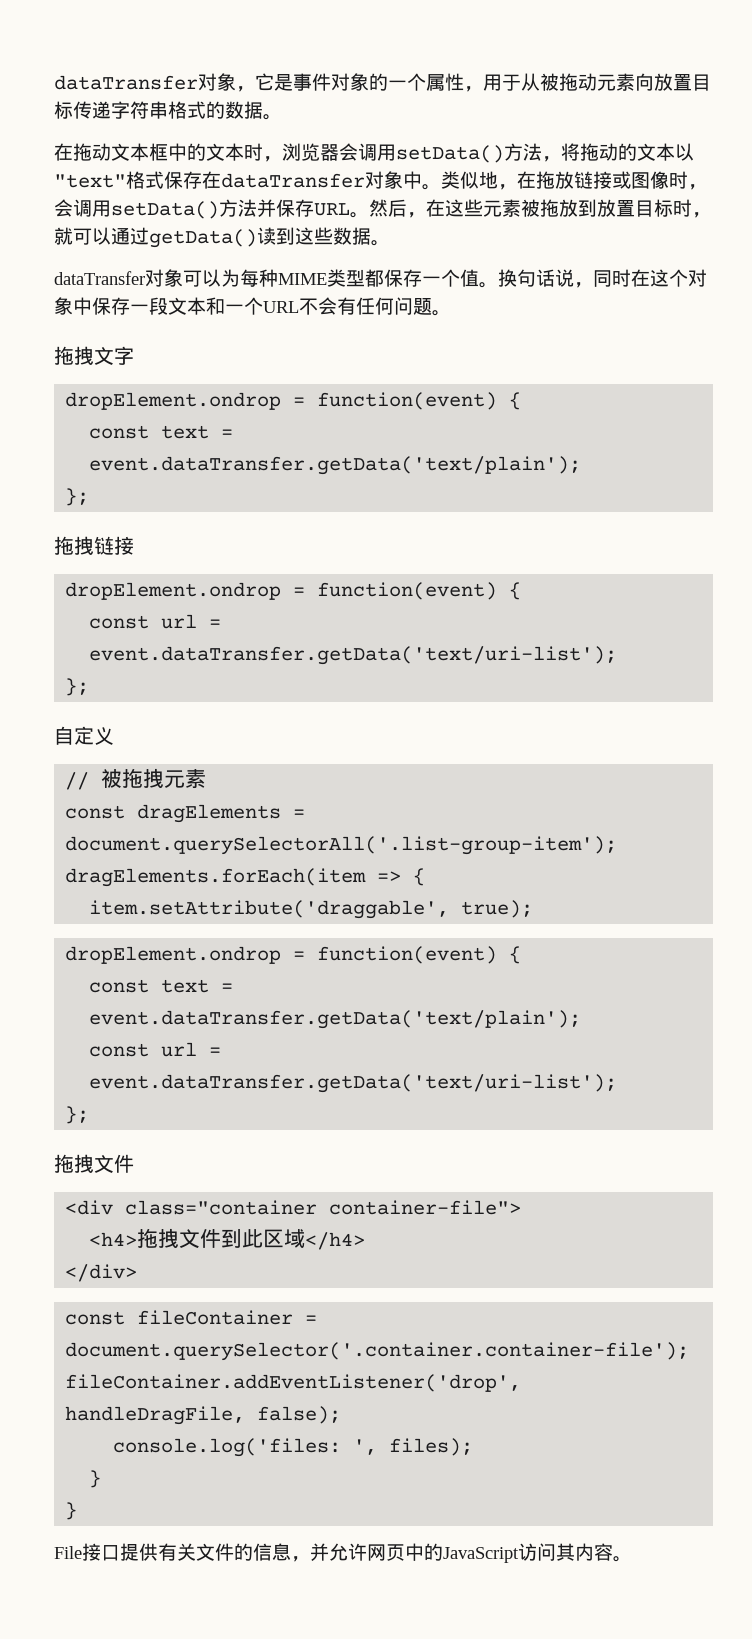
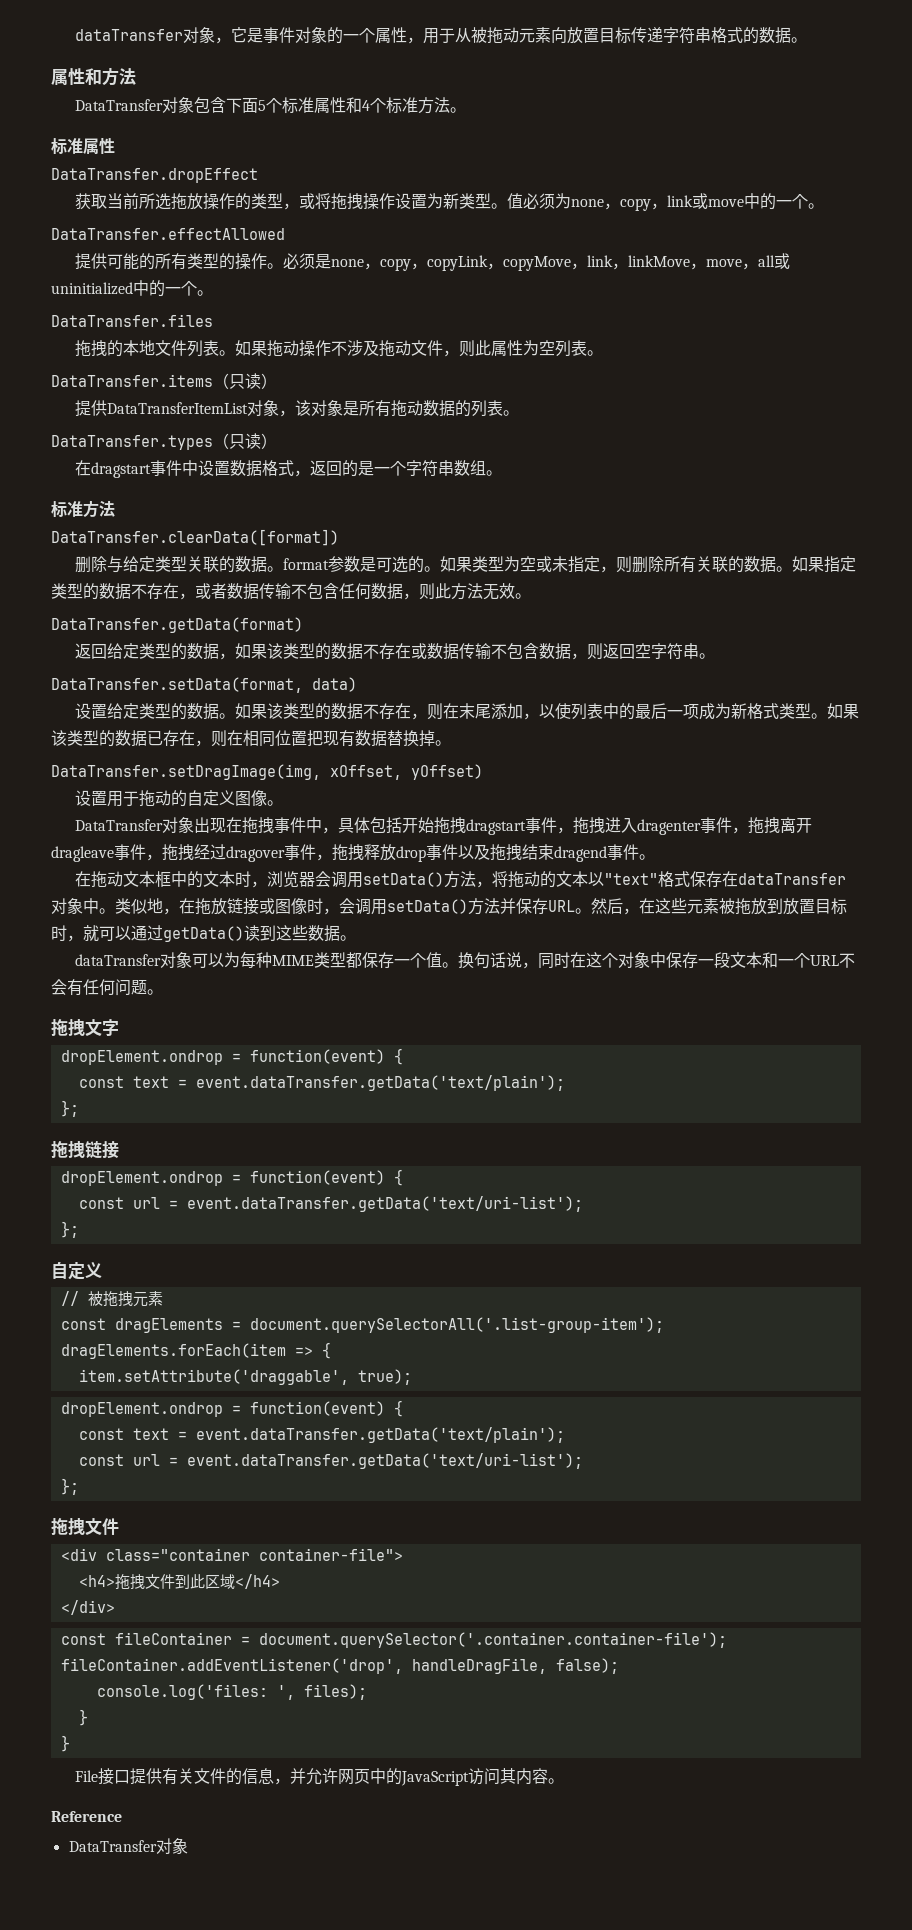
+ 属性和方法
+ DataTransfer对象包含下面5个标准属性和4个标准方法。
+ 标准属性
+ DataTransfer.dropEffect
+ 获取当前所选拖放操作的类型，或将拖拽操作设置为新类型。值必须为none，copy，link或move中的一个。
+ DataTransfer.effectAllowed
+ 提供可能的所有类型的操作。必须是none，copy，copyLink，copyMove，link，linkMove，move，all或uninitialized中的一个。
+ DataTransfer.files
+ 拖拽的本地文件列表。如果拖动操作不涉及拖动文件，则此属性为空列表。
+ DataTransfer.items（只读）
+ 提供DataTransferItemList对象，该对象是所有拖动数据的列表。
+ DataTransfer.types（只读）
+ 在dragstart事件中设置数据格式，返回的是一个字符串数组。
+ 标准方法
+ DataTransfer.clearData([format])
+ 删除与给定类型关联的数据。format参数是可选的。如果类型为空或未指定，则删除所有关联的数据。如果指定类型的数据不存在，或者数据传输不包含任何数据，则此方法无效。
+ DataTransfer.getData(format)
+ 返回给定类型的数据，如果该类型的数据不存在或数据传输不包含数据，则返回空字符串。
+ DataTransfer.setData(format, data)
+ 设置给定类型的数据。如果该类型的数据不存在，则在末尾添加，以使列表中的最后一项成为新格式类型。如果该类型的数据已存在，则在相同位置把现有数据替换掉。
+ DataTransfer.setDragImage(img, xOffset, yOffset)
+ 设置用于拖动的自定义图像。
+ DataTransfer对象出现在拖拽事件中，具体包括开始拖拽dragstart事件，拖拽进入dragenter事件，拖拽离开dragleave事件，拖拽经过dragover事件，拖拽释放drop事件以及拖拽结束dragend事件。
+ Reference
+ DataTransfer对象

